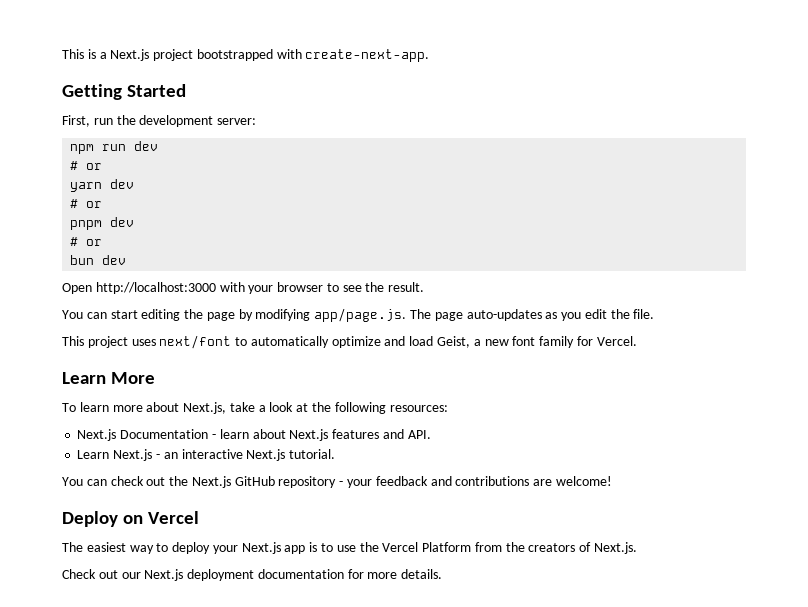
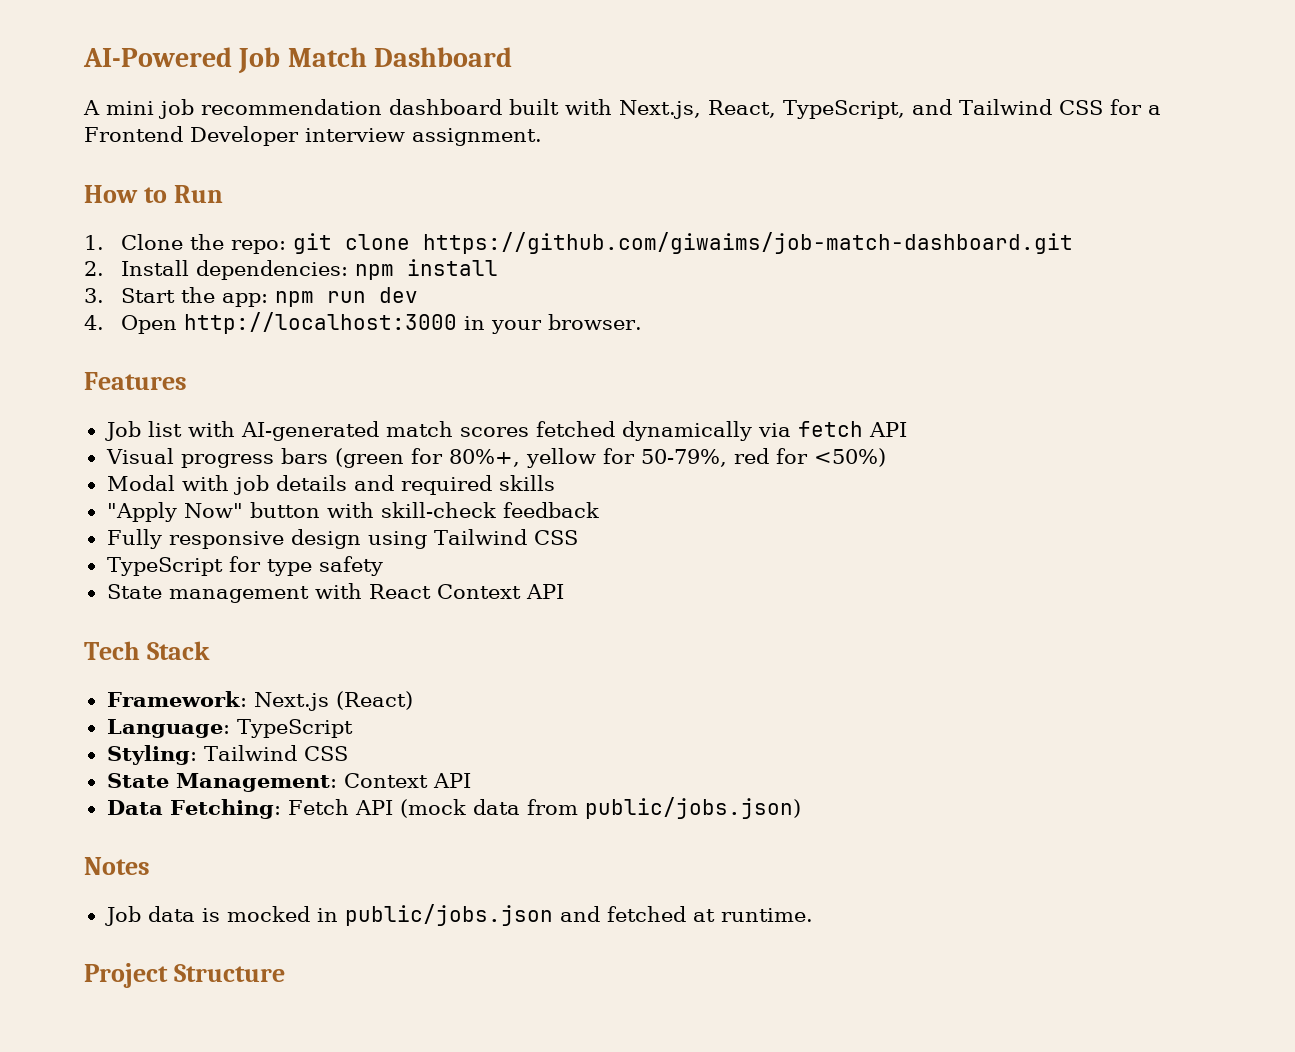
- This is a Next.js project bootstrapped with create-next-app.
- Getting Started
- First, run the development server:
- npm run dev
- # or
- yarn dev
- # or
- pnpm dev
- # or
- bun dev
- Open http://localhost:3000 with your browser to see the result.
- You can start editing the page by modifying app/page.js. The page auto-updates as you edit the file.
- This project uses next/font to automatically optimize and load Geist, a new font family for Vercel.
- Learn More
- To learn more about Next.js, take a look at the following resources:
- Next.js Documentation - learn about Next.js features and API.
- Learn Next.js - an interactive Next.js tutorial.
- You can check out the Next.js GitHub repository - your feedback and contributions are welcome!
- Deploy on Vercel
- The easiest way to deploy your Next.js app is to use the Vercel Platform from the creators of Next.js.
- Check out our Next.js deployment documentation for more details.
+ AI-Powered Job Match Dashboard
+ A mini job recommendation dashboard built with Next.js, React, TypeScript, and Tailwind CSS for a Frontend Developer interview assignment.
+ How to Run
+ 1. Clone the repo: git clone https://github.com/giwaims/job-match-dashboard.git
+ 2. Install dependencies: npm install
+ 3. Start the app: npm run dev
+ 4. Open http://localhost:3000 in your browser.
+ Features
+ Job list with AI-generated match scores fetched dynamically via fetch API
+ Visual progress bars (green for 80%+, yellow for 50-79%, red for <50%)
+ Modal with job details and required skills
+ "Apply Now" button with skill-check feedback
+ Fully responsive design using Tailwind CSS
+ TypeScript for type safety
+ State management with React Context API
+ Tech Stack
+ Framework: Next.js (React)
+ Language: TypeScript
+ Styling: Tailwind CSS
+ State Management: Context API
+ Data Fetching: Fetch API (mock data from public/jobs.json)
+ Notes
+ Job data is mocked in public/jobs.json and fetched at runtime.
+ Project Structure

